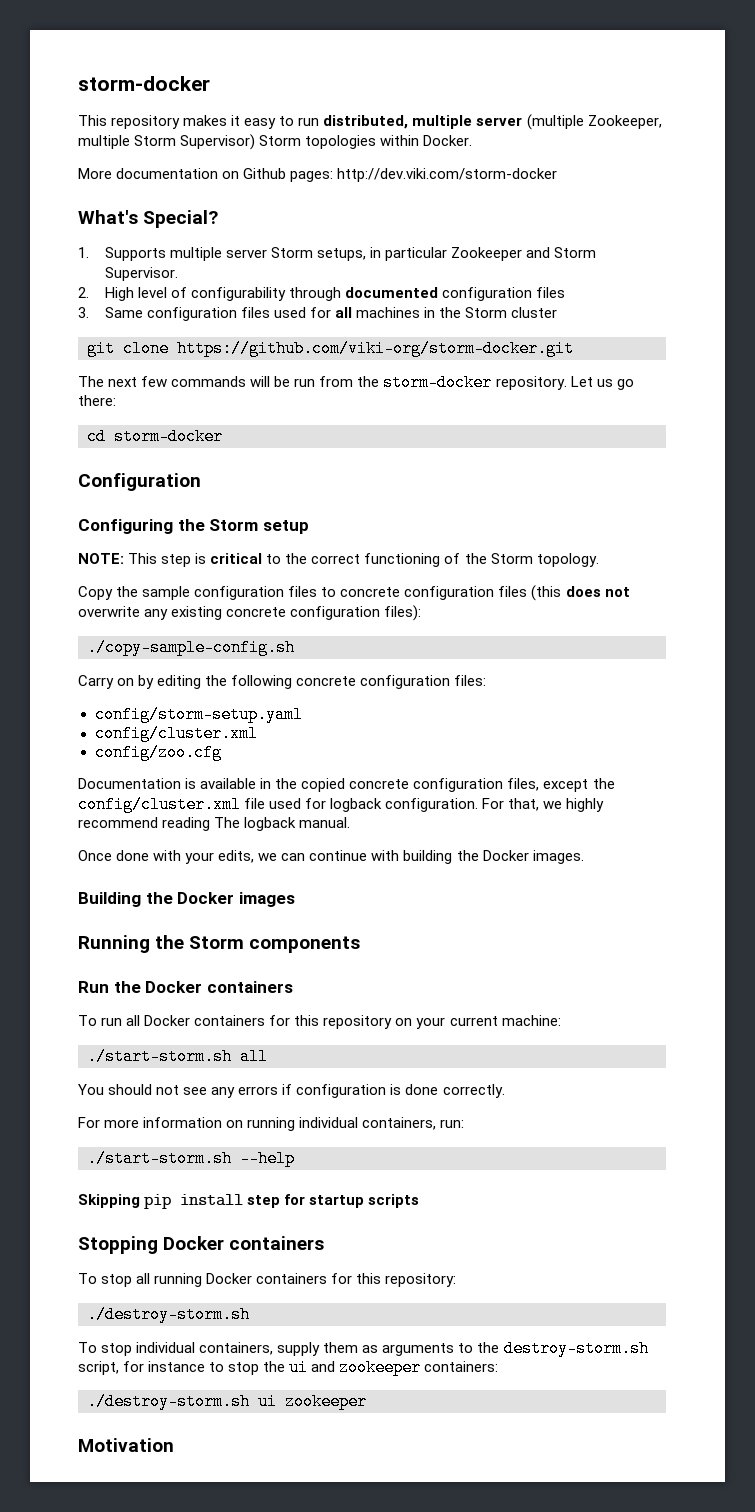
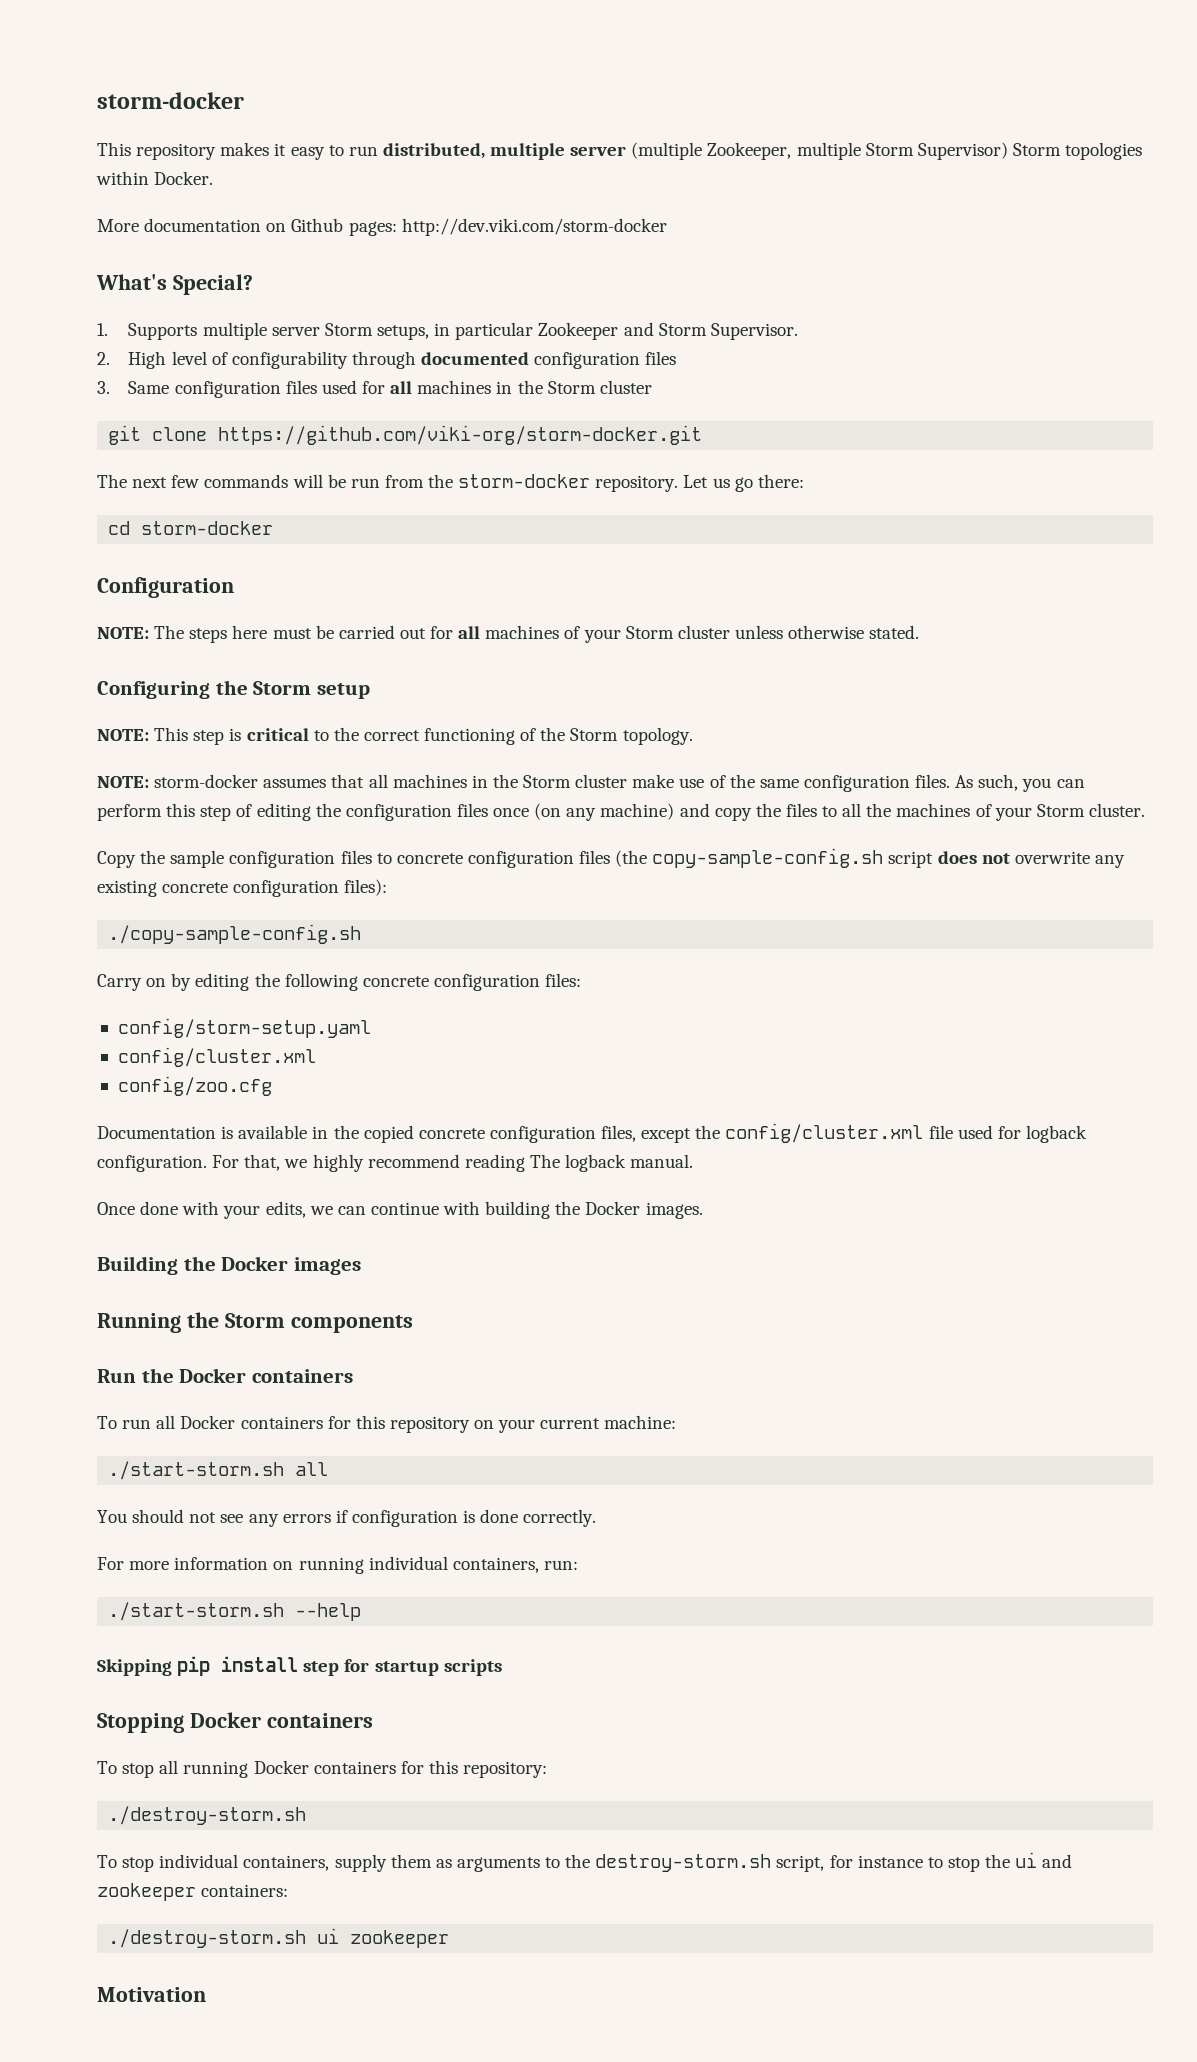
+ NOTE: The steps here must be carried out for all machines of your Storm cluster unless otherwise stated.
+ NOTE: storm-docker assumes that all machines in the Storm cluster make use of the same configuration files. As such, you can perform this step of editing the configuration files once (on any machine) and copy the files to all the machines of your Storm cluster.
- Copy the sample configuration files to concrete configuration files (this does not overwrite any existing concrete configuration files):
+ Copy the sample configuration files to concrete configuration files (the copy-sample-config.sh script does not overwrite any existing concrete configuration files):

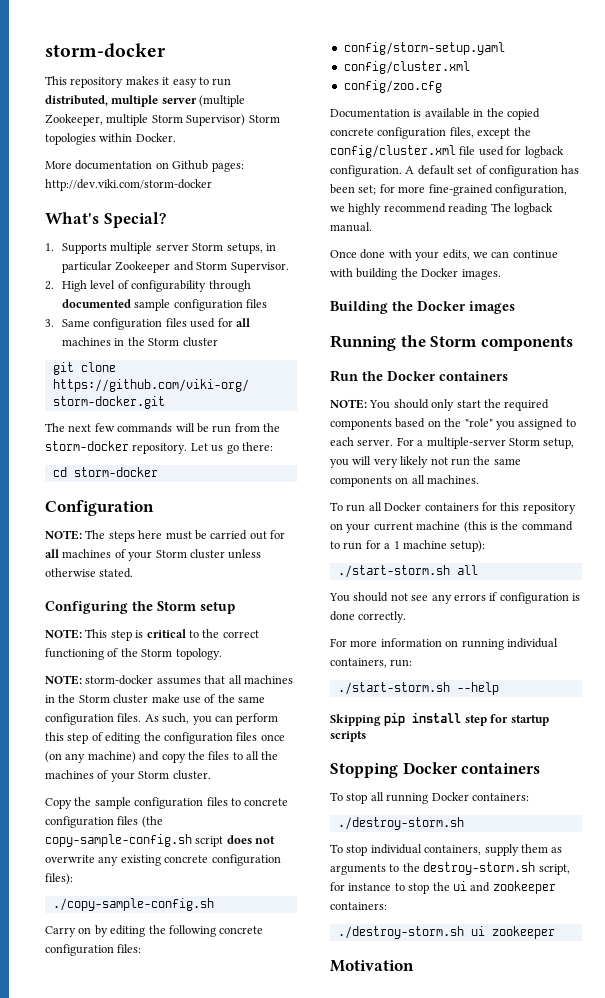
- 2. High level of configurability through documented configuration files
+ 2. High level of configurability through documented sample configuration files
- For that, we highly recommend reading The logback manual.
+ A default set of configuration has been set; for more fine-grained configuration, we highly recommend reading The logback manual.
+ NOTE: You should only start the required components based on the "role" you assigned to each server. For a multiple-server Storm setup, you will very likely not run the same components on all machines.
- To run all Docker containers for this repository on your current machine:
+ To run all Docker containers for this repository on your current machine (this is the command to run for a 1 machine setup):
- To stop all running Docker containers for this repository:
+ To stop all running Docker containers:

